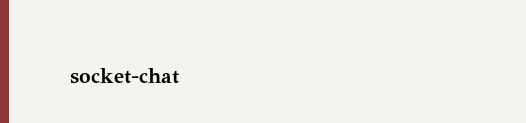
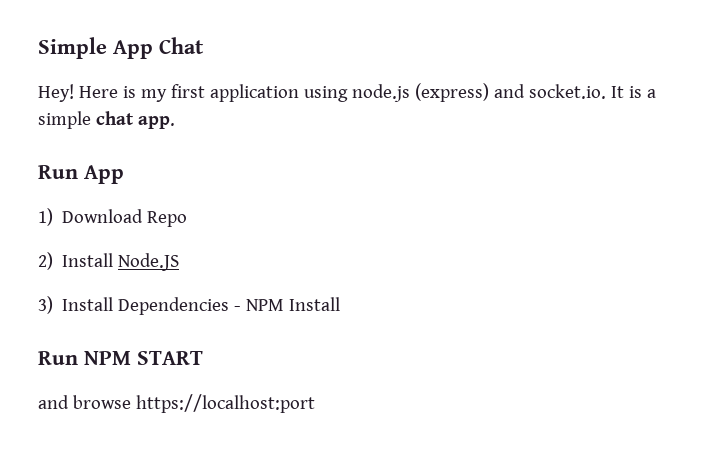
- socket-chat
+ Simple App Chat
+ Hey! Here is my first application using node.js (express) and socket.io. It is a simple chat app.
+ Run App
+ 1) Download Repo
+ 2) Install Node.JS
+ 3) Install Dependencies - NPM Install
+ Run NPM START
+ and browse https://localhost:port

